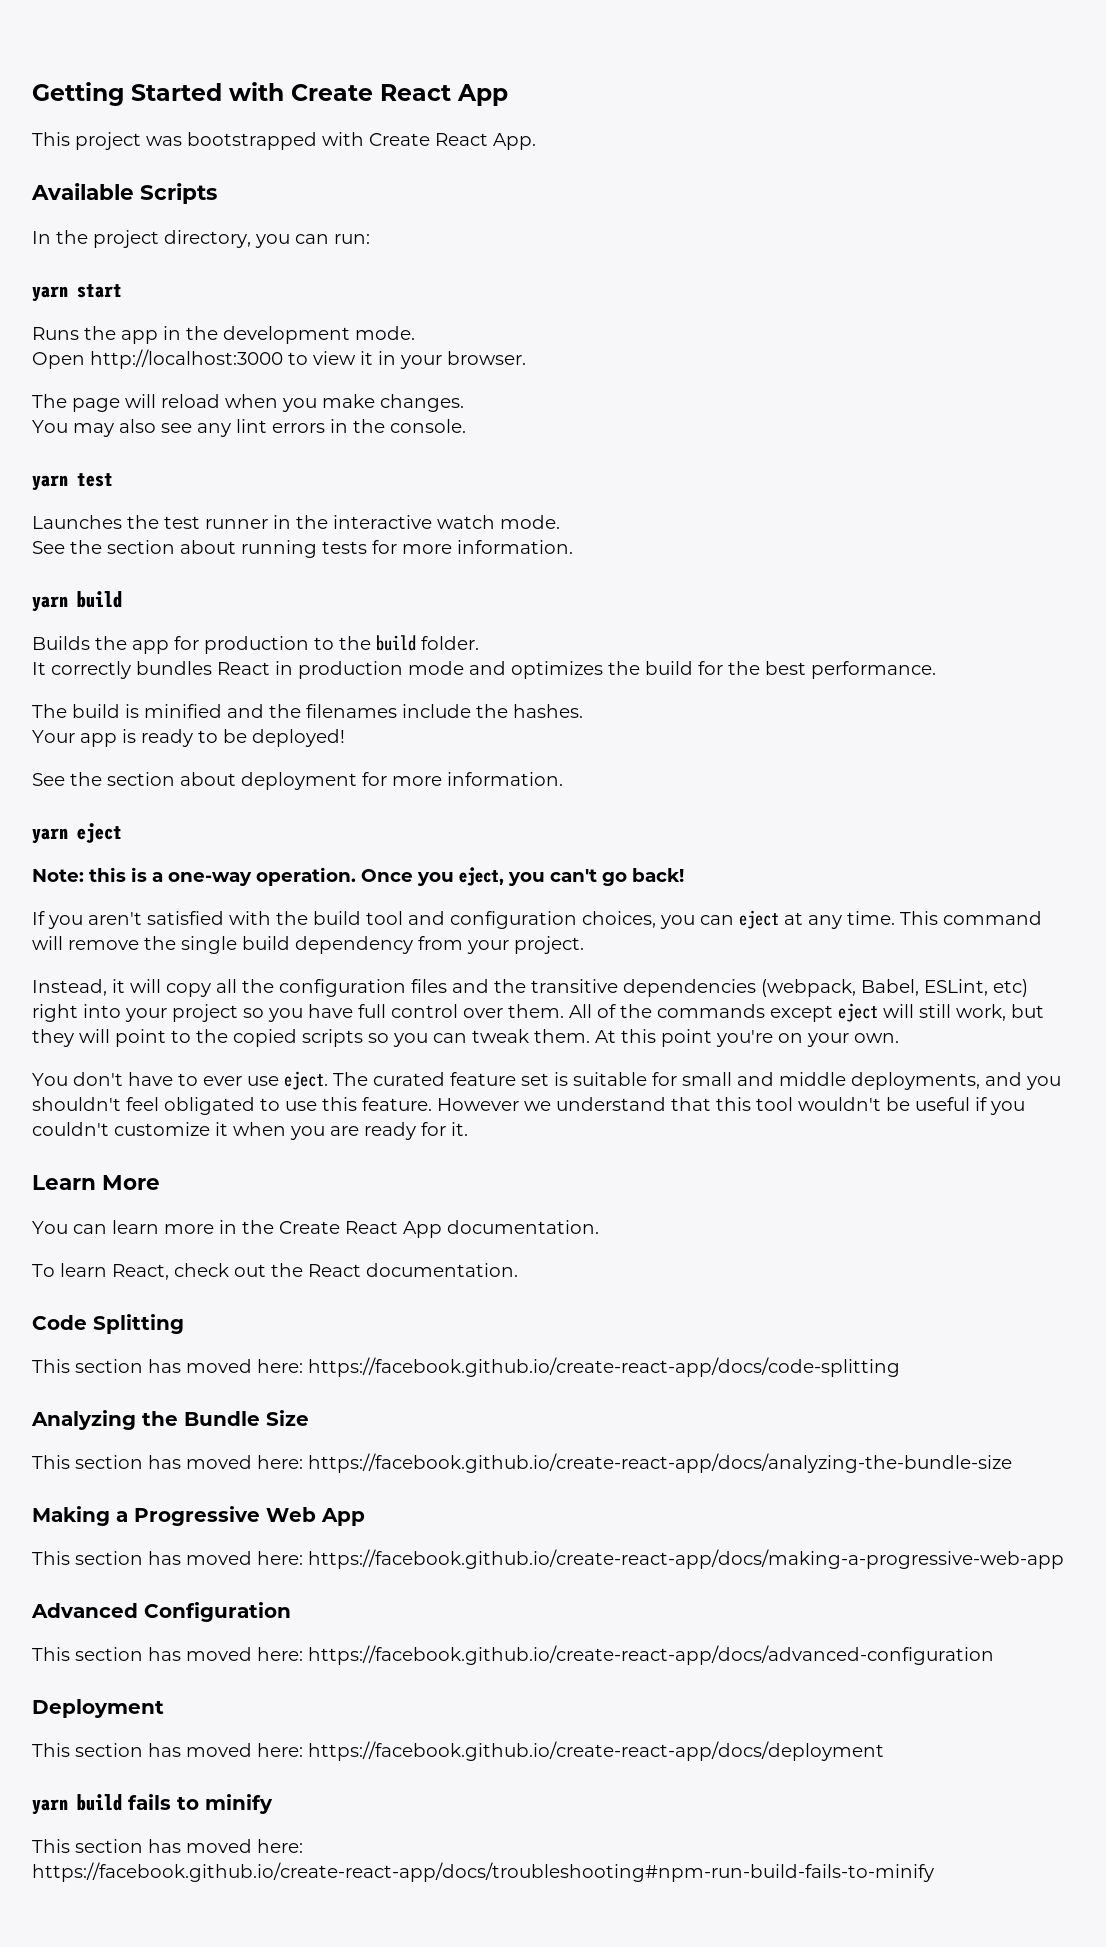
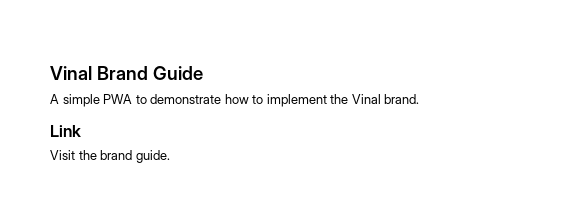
- Getting Started with Create React App
- This project was bootstrapped with Create React App.
- Available Scripts
- In the project directory, you can run:
- yarn start
- Runs the app in the development mode.
- Open http://localhost:3000 to view it in your browser.
- The page will reload when you make changes.
- You may also see any lint errors in the console.
- yarn test
- Launches the test runner in the interactive watch mode.
- See the section about running tests for more information.
- yarn build
- Builds the app for production to the build folder.
- It correctly bundles React in production mode and optimizes the build for the best performance.
- The build is minified and the filenames include the hashes.
- Your app is ready to be deployed!
- See the section about deployment for more information.
- yarn eject
- Note: this is a one-way operation. Once you eject, you can't go back!
- If you aren't satisfied with the build tool and configuration choices, you can eject at any time. This command will remove the single build dependency from your project.
- Instead, it will copy all the configuration files and the transitive dependencies (webpack, Babel, ESLint, etc) right into your project so you have full control over them. All of the commands except eject will still work, but they will point to the copied scripts so you can tweak them. At this point you're on your own.
- You don't have to ever use eject. The curated feature set is suitable for small and middle deployments, and you shouldn't feel obligated to use this feature. However we understand that this tool wouldn't be useful if you couldn't customize it when you are ready for it.
- Learn More
- You can learn more in the Create React App documentation.
- To learn React, check out the React documentation.
- Code Splitting
- This section has moved here: https://facebook.github.io/create-react-app/docs/code-splitting
- Analyzing the Bundle Size
- This section has moved here: https://facebook.github.io/create-react-app/docs/analyzing-the-bundle-size
- Making a Progressive Web App
- This section has moved here: https://facebook.github.io/create-react-app/docs/making-a-progressive-web-app
- Advanced Configuration
- This section has moved here: https://facebook.github.io/create-react-app/docs/advanced-configuration
- Deployment
- This section has moved here: https://facebook.github.io/create-react-app/docs/deployment
- yarn build fails to minify
- This section has moved here: https://facebook.github.io/create-react-app/docs/troubleshooting#npm-run-build-fails-to-minify
+ Vinal Brand Guide
+ A simple PWA to demonstrate how to implement the Vinal brand.
+ Link
+ Visit the brand guide.

